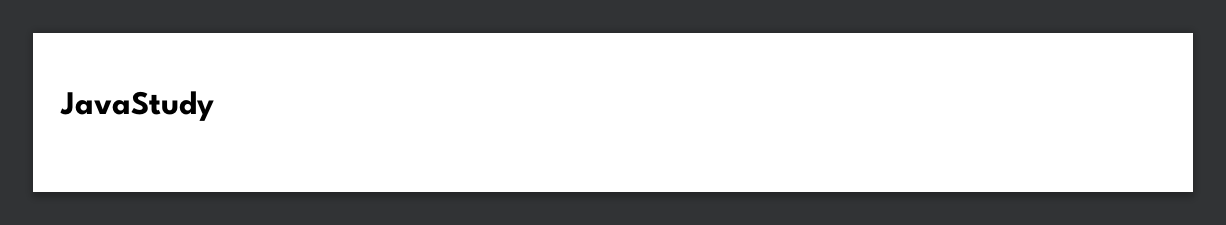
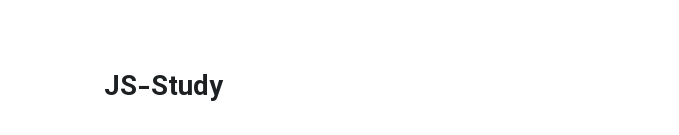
- JavaStudy
+ JS-Study

